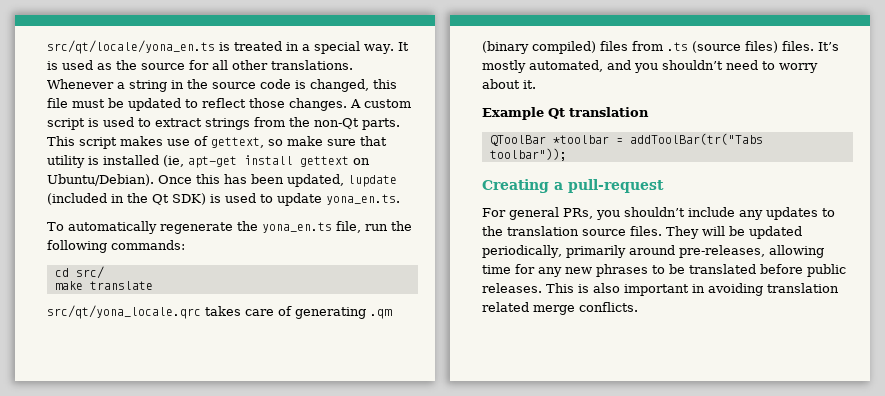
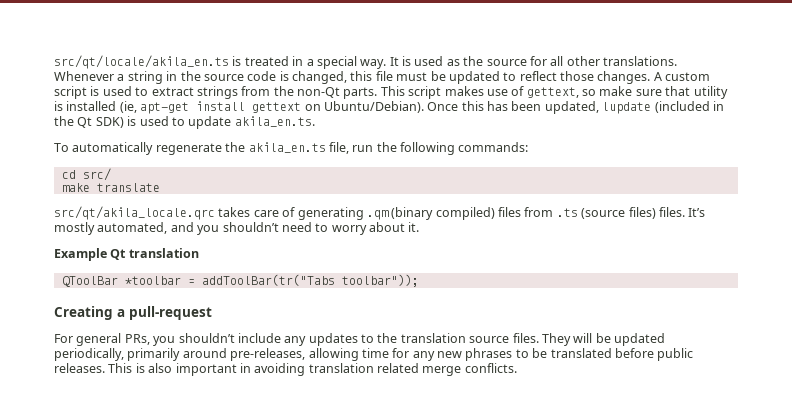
- src/qt/locale/yona_en.ts is treated in a special way.
+ src/qt/locale/akila_en.ts is treated in a special way.
- Once this has been updated, lupdate (included in the Qt SDK) is used to update yona_en.ts.
+ Once this has been updated, lupdate (included in the Qt SDK) is used to update akila_en.ts.
- To automatically regenerate the yona_en.ts file, run the following commands:
+ To automatically regenerate the akila_en.ts file, run the following commands:
- src/qt/yona_locale.qrc takes care of generating .qm (binary compiled) files from .ts (source files) files.
+ src/qt/akila_locale.qrc takes care of generating .qm (binary compiled) files from .ts (source files) files.

